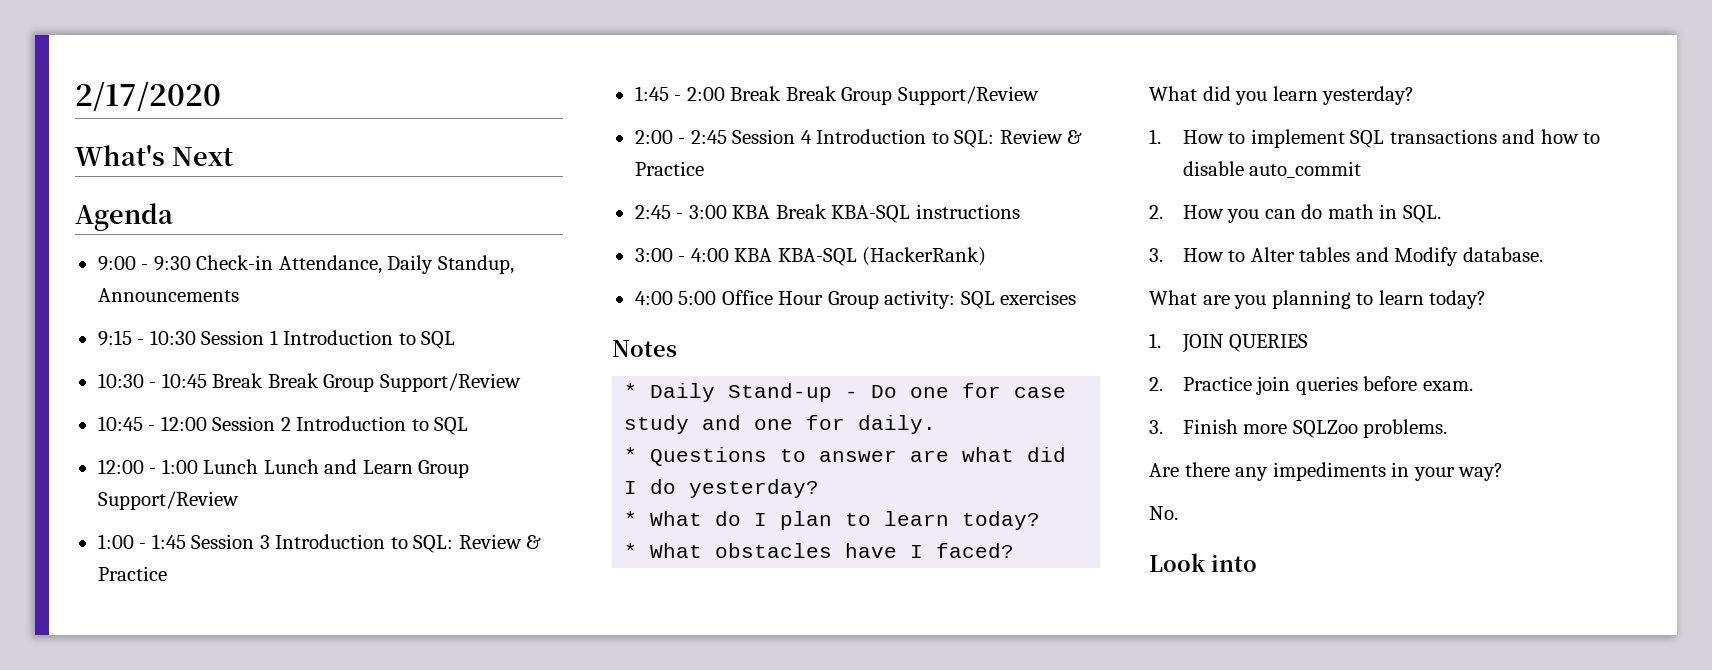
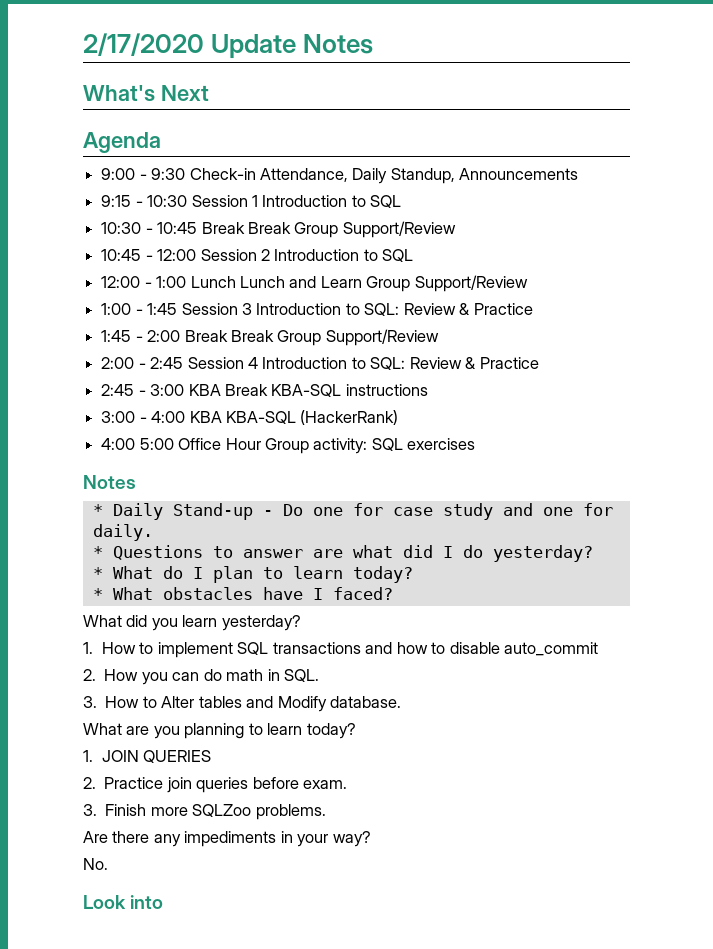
- 2/17/2020
+ 2/17/2020 Update Notes

